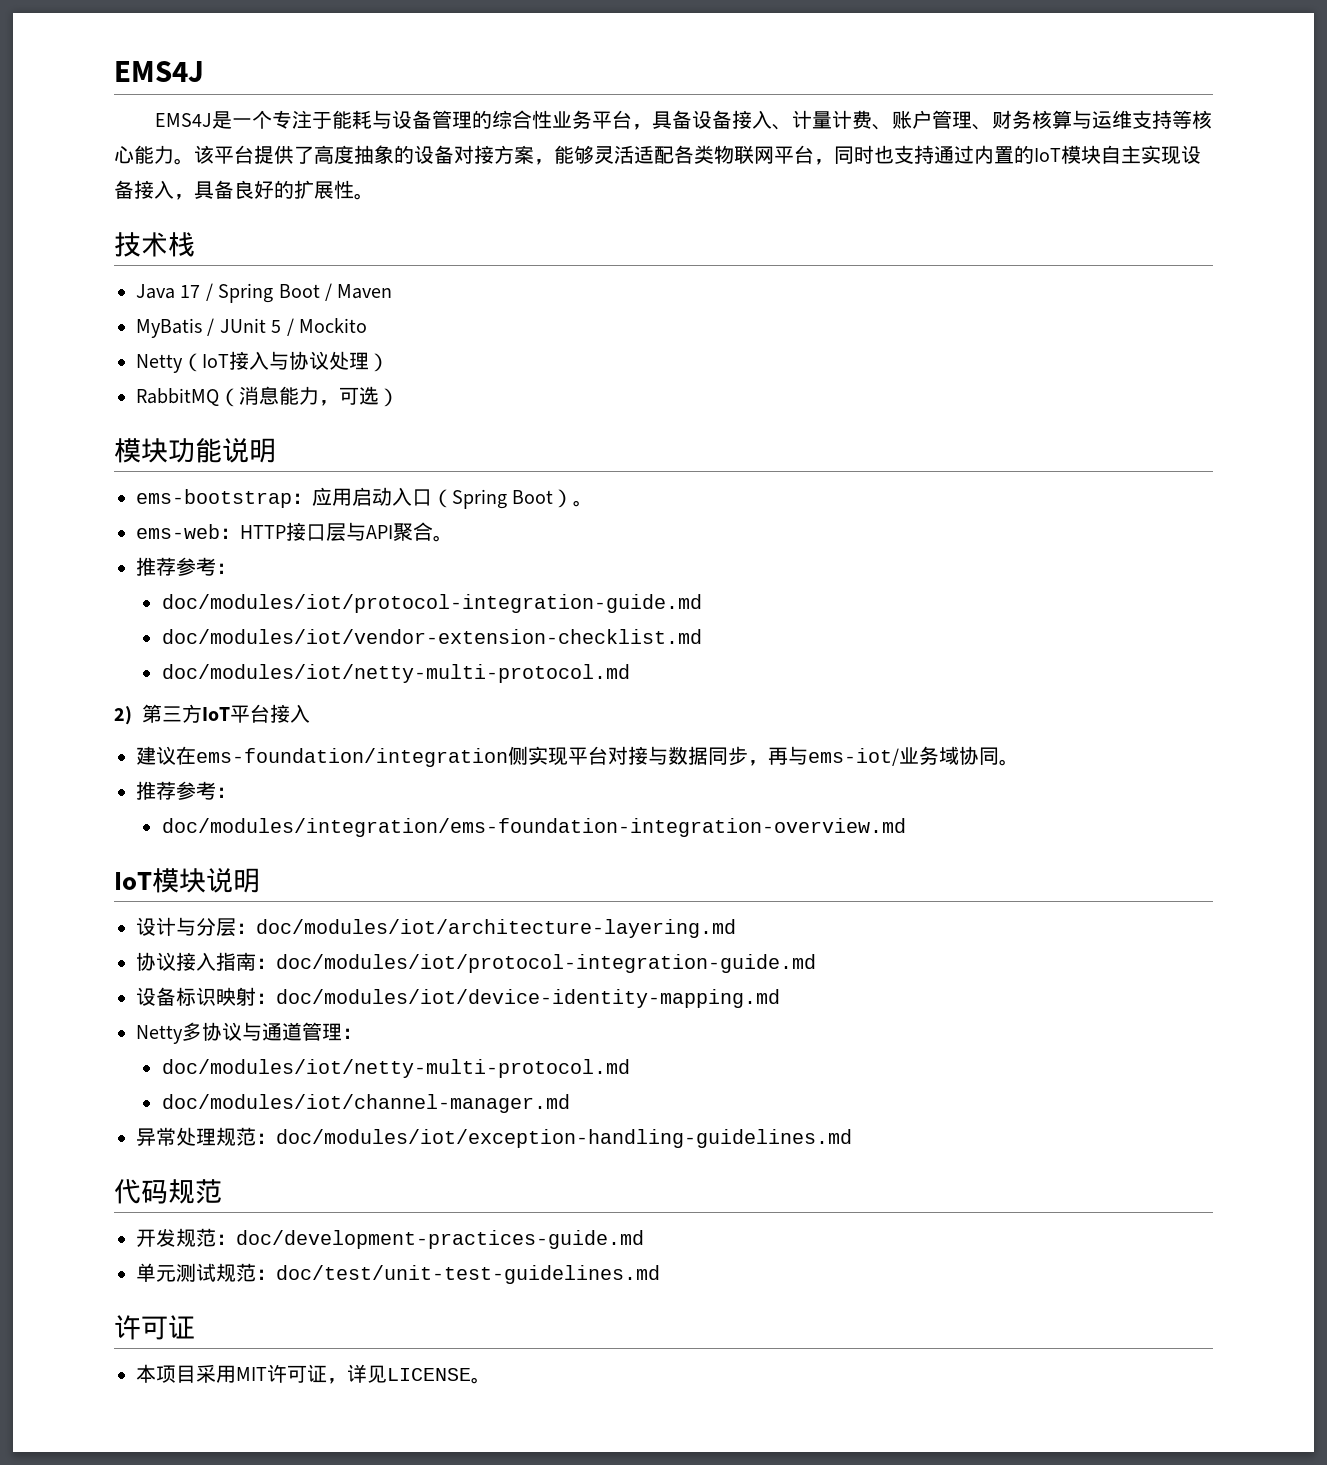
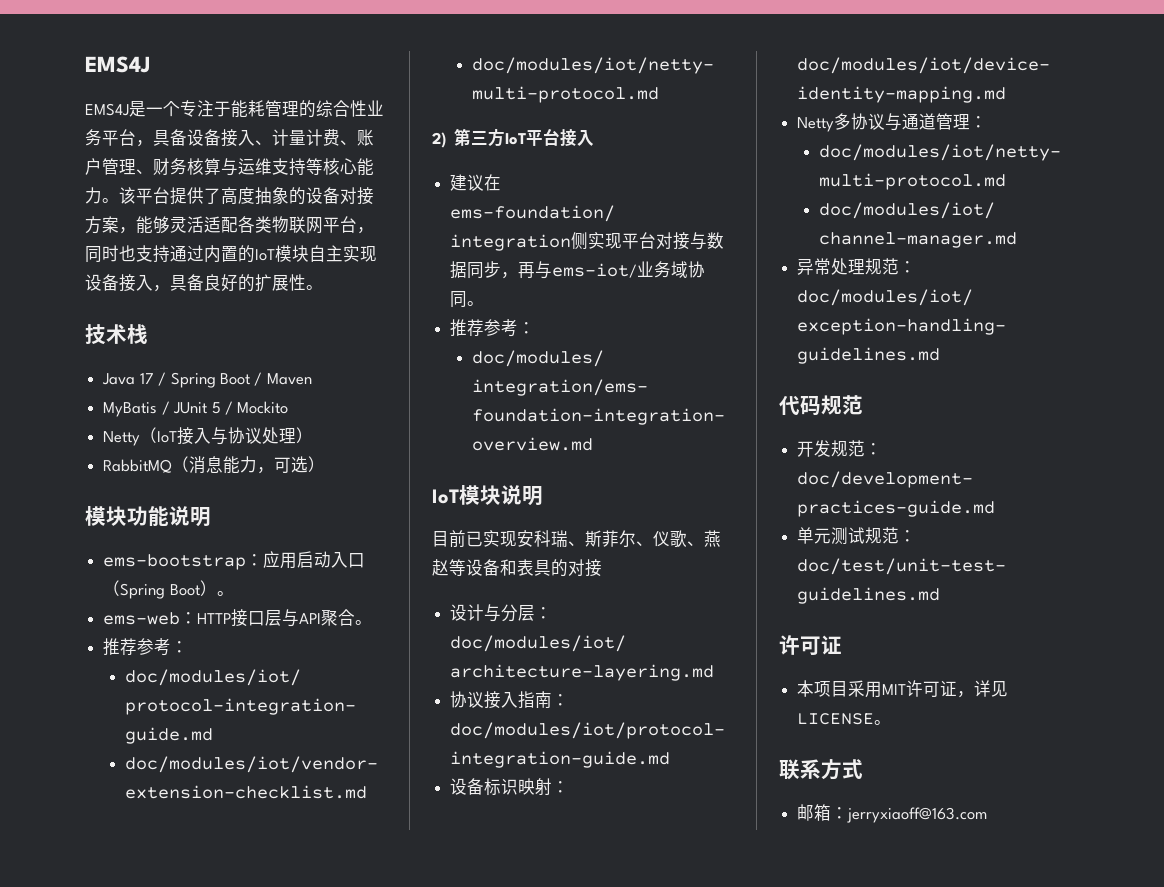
- EMS4J是一个专注于能耗与设备管理的综合性业务平台，具备设备接入、计量计费、账户管理、财务核算与运维支持等核心能力。
+ EMS4J是一个专注于能耗管理的综合性业务平台，具备设备接入、计量计费、账户管理、财务核算与运维支持等核心能力。
+ 目前已实现安科瑞、斯菲尔、仪歌、燕赵等设备和表具的对接
+ 联系方式
+ 邮箱：jerryxiaoff@163.com

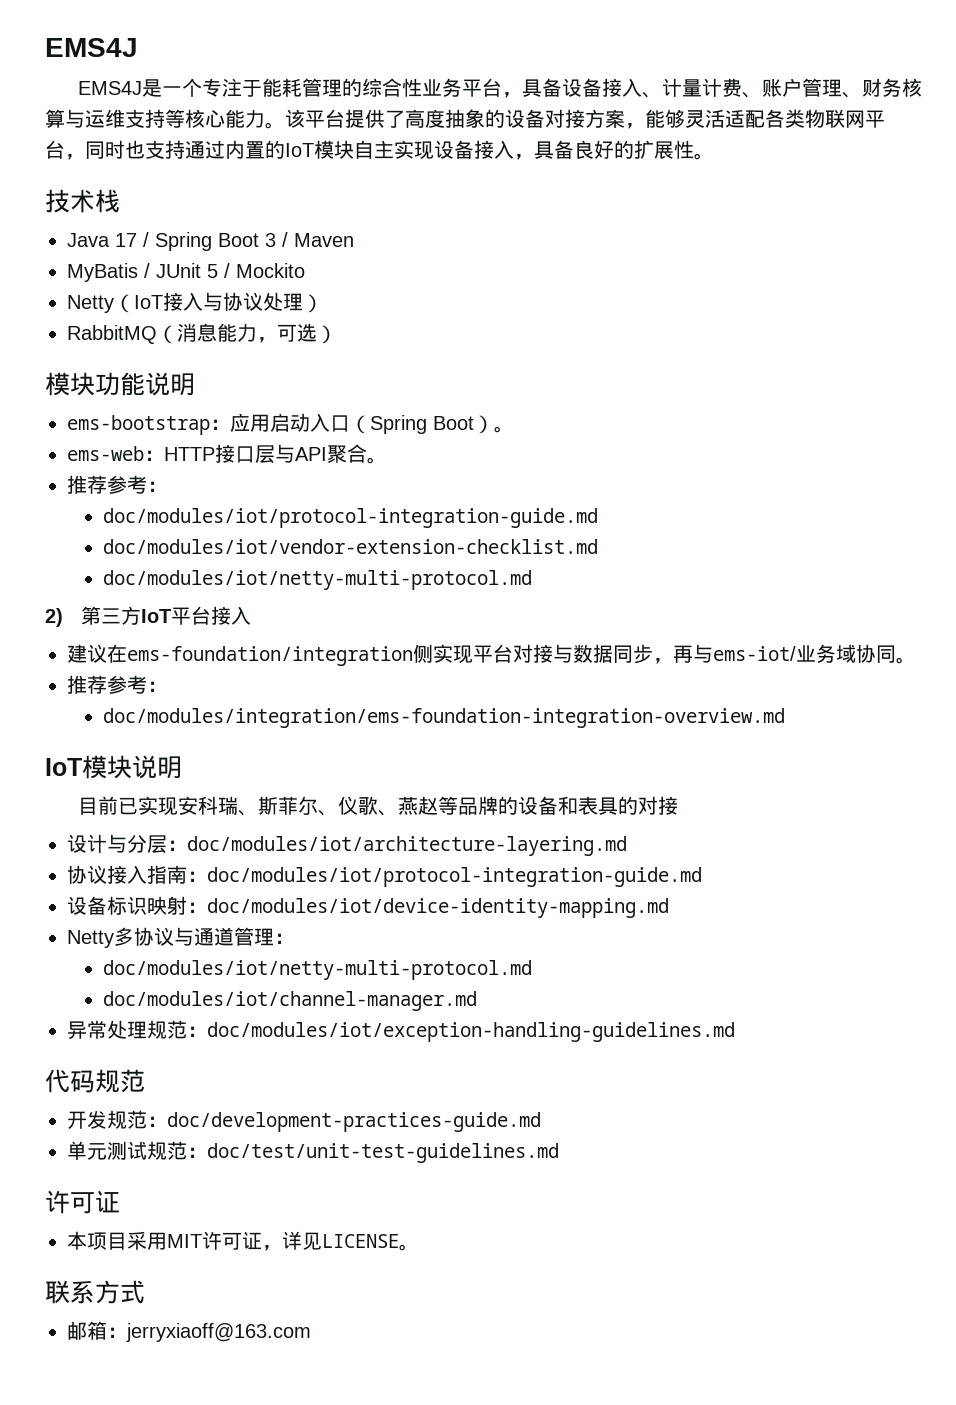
- Java 17 / Spring Boot / Maven
+ Java 17 / Spring Boot 3 / Maven
- 目前已实现安科瑞、斯菲尔、仪歌、燕赵等设备和表具的对接
+ 目前已实现安科瑞、斯菲尔、仪歌、燕赵等品牌的设备和表具的对接

